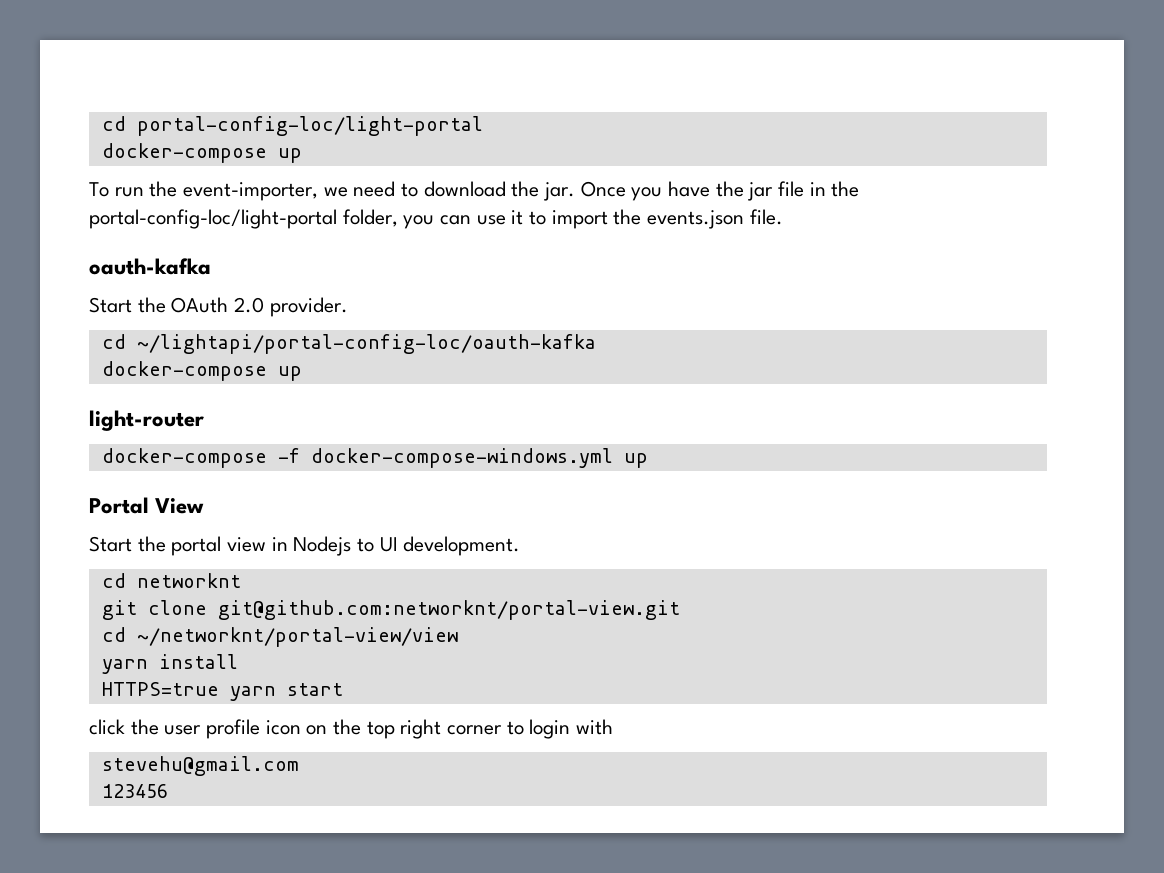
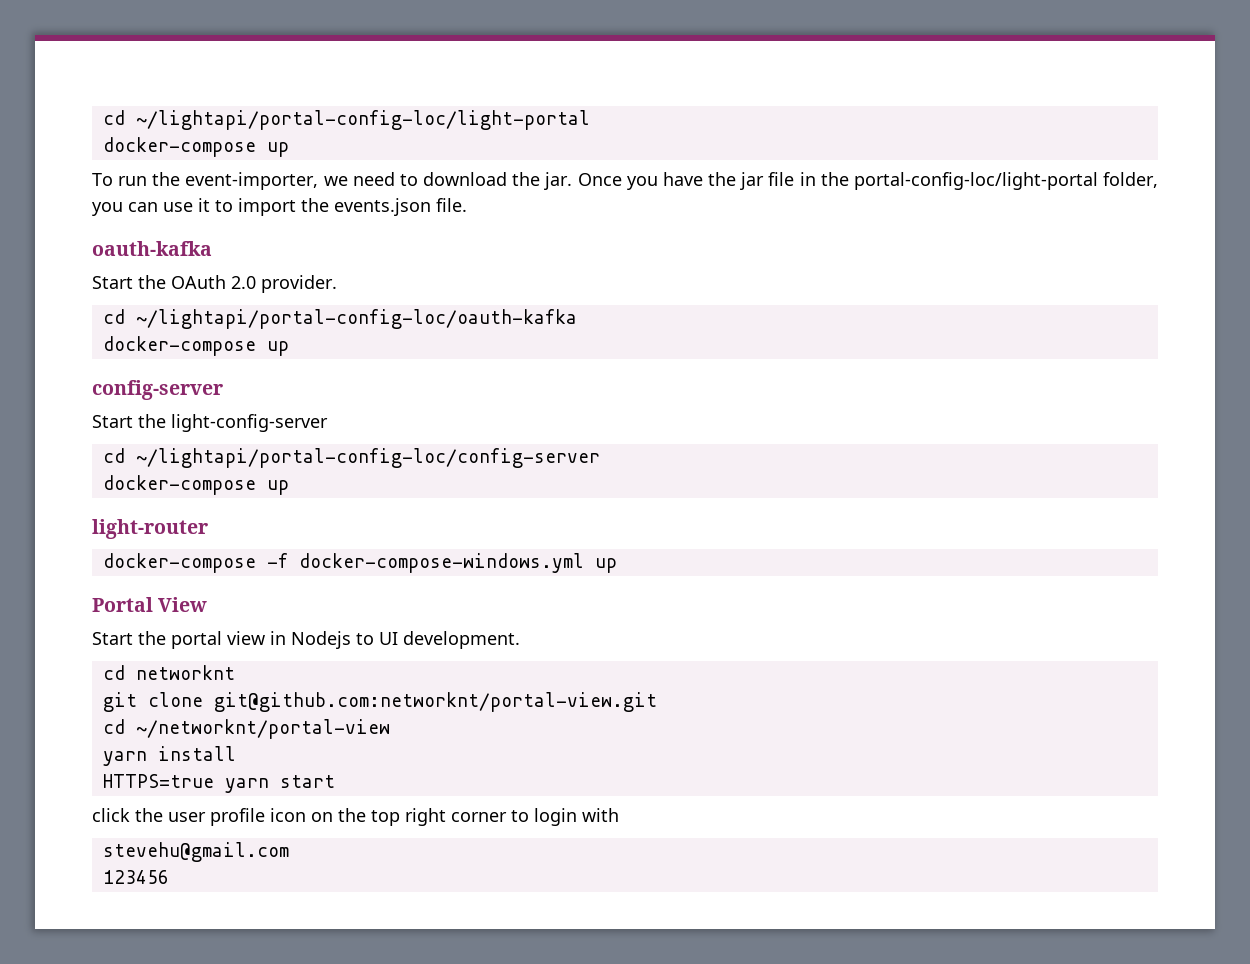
- cd portal-config-loc/light-portal
+ cd ~/lightapi/portal-config-loc/light-portal
+ config-server
+ Start the light-config-server
+ cd ~/lightapi/portal-config-loc/config-server
+ docker-compose up
- cd ~/networknt/portal-view/view
+ cd ~/networknt/portal-view

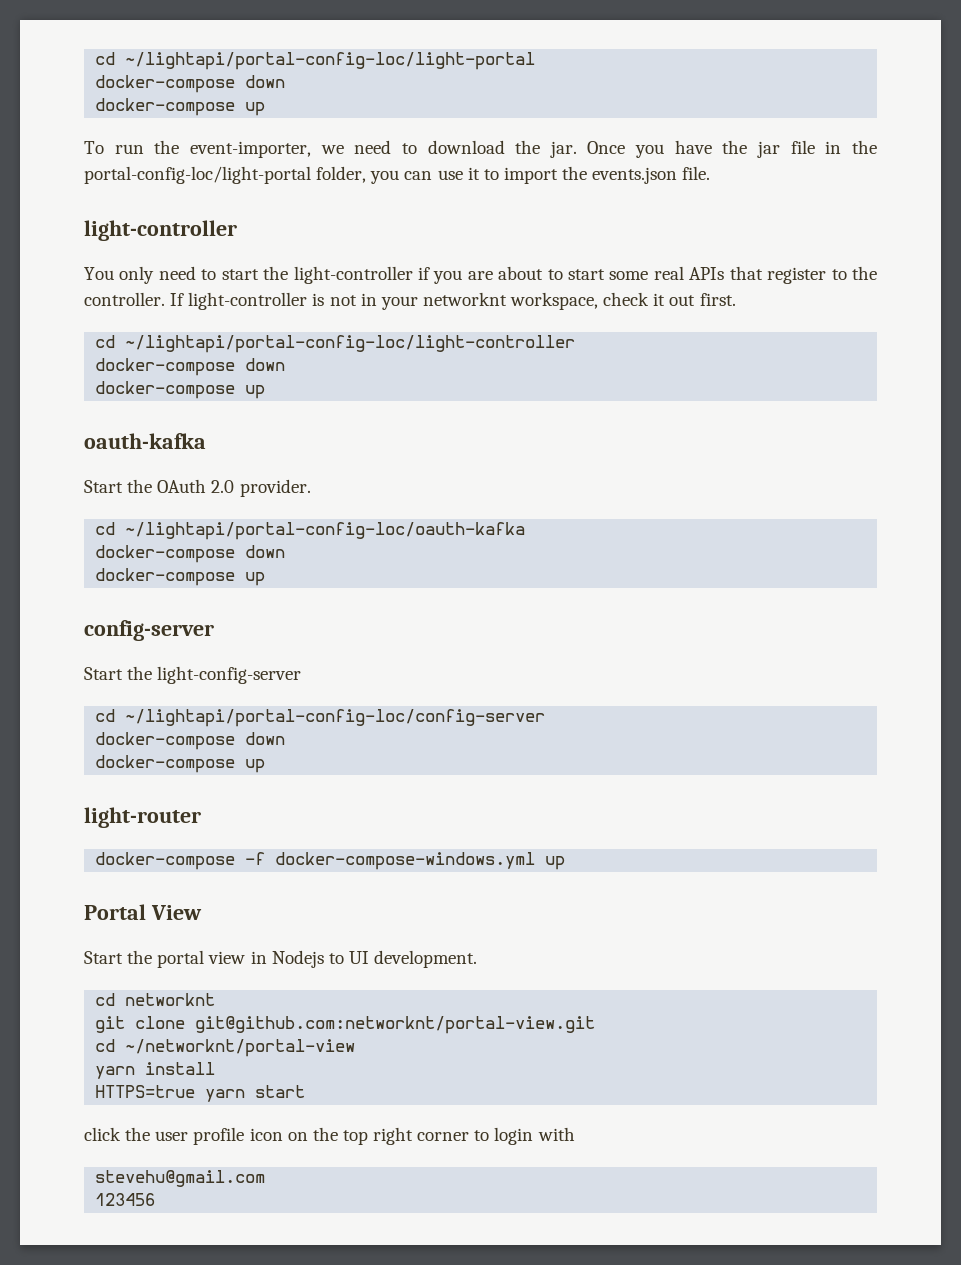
  cd ~/lightapi/portal-config-loc/light-portal
+ docker-compose down
  Once you have the jar file in the portal-config-loc/light-portal folder, you can use it to import the events.json file.
+ light-controller
+ You only need to start the light-controller if you are about to start some real APIs that register to the controller. If light-controller is not in your networknt workspace, check it out first.
+ cd ~/lightapi/portal-config-loc/light-controller
+ docker-compose down
+ docker-compose up
  cd ~/lightapi/portal-config-loc/oauth-kafka
+ docker-compose down
  cd ~/lightapi/portal-config-loc/config-server
+ docker-compose down

